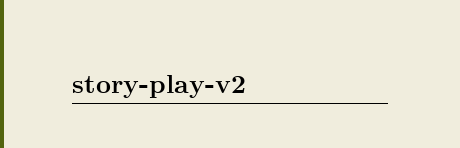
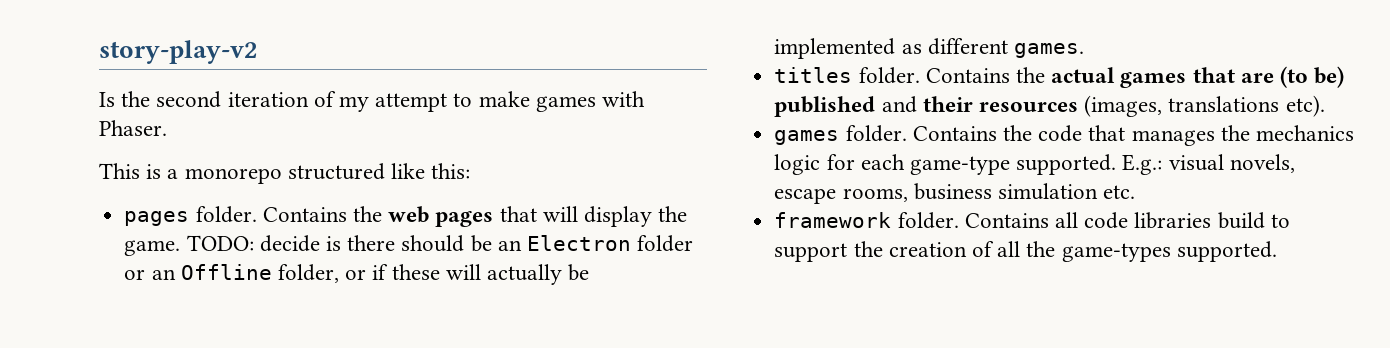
+ Is the second iteration of my attempt to make games with Phaser.
+ This is a monorepo structured like this:
+ pages folder. Contains the web pages that will display the game. TODO: decide is there should be an Electron folder or an Offline folder, or if these will actually be implemented as different games.
+ titles folder. Contains the actual games that are (to be) published and their resources (images, translations etc).
+ games folder. Contains the code that manages the mechanics logic for each game-type supported. E.g.: visual novels, escape rooms, business simulation etc.
+ framework folder. Contains all code libraries build to support the creation of all the game-types supported.

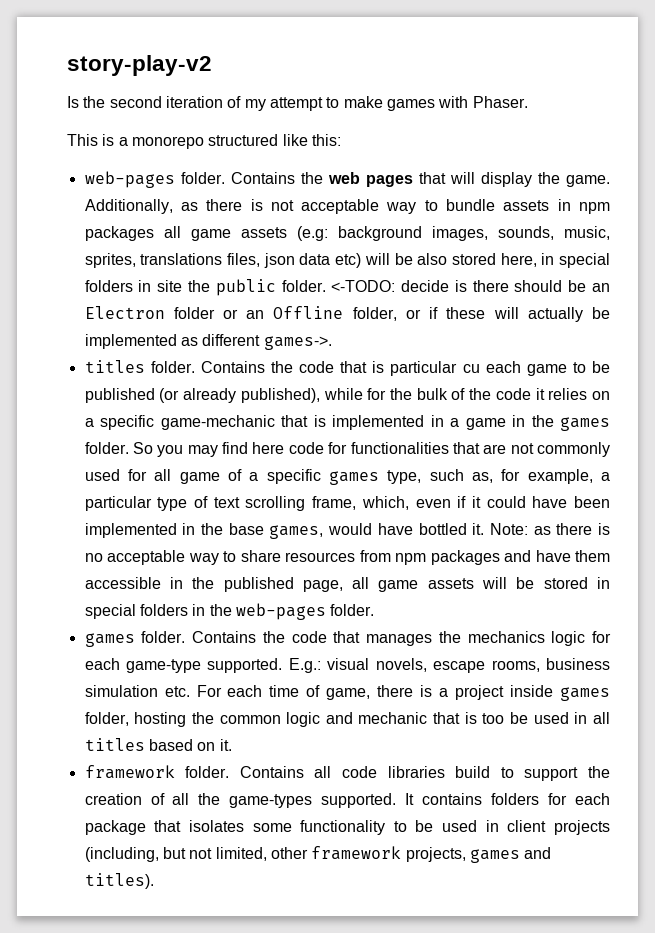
  This is a monorepo structured like this:
- pages folder.
+ web-pages folder.
- TODO: decide is there should be an Electron folder or an Offline folder, or if these will actually be implemented as different games.
+ Additionally, as there is not acceptable way to bundle assets in npm packages all game assets (e.g: background images, sounds, music, sprites, translations files, json data etc) will be also stored here, in special folders in site the public folder. <-TODO: decide is there should be an Electron folder or an Offline folder, or if these will actually be implemented as different games->.
- Contains the actual games that are (to be) published and their resources (images, translations etc).
+ Contains the code that is particular cu each game to be published (or already published), while for the bulk of the code it relies on a specific game-mechanic that is implemented in a game in the games folder. So you may find here code for functionalities that are not commonly used for all game of a specific games type, such as, for example, a particular type of text scrolling frame, which, even if it could have been implemented in the base games, would have bottled it. Note: as there is no acceptable way to share resources from npm packages and have them accessible in the published page, all game assets will be stored in special folders in the web-pages folder.
- E.g.: visual novels, escape rooms, business simulation etc.
+ E.g.: visual novels, escape rooms, business simulation etc. For each time of game, there is a project inside games folder, hosting the common logic and mechanic that is too be used in all titles based on it.
+ It contains folders for each package that isolates some functionality to be used in client projects (including, but not limited, other framework projects, games and titles).

